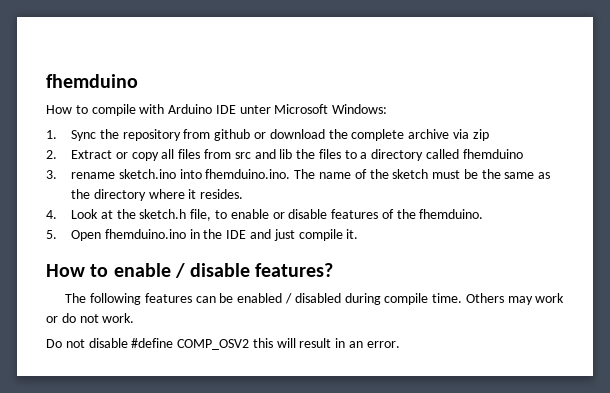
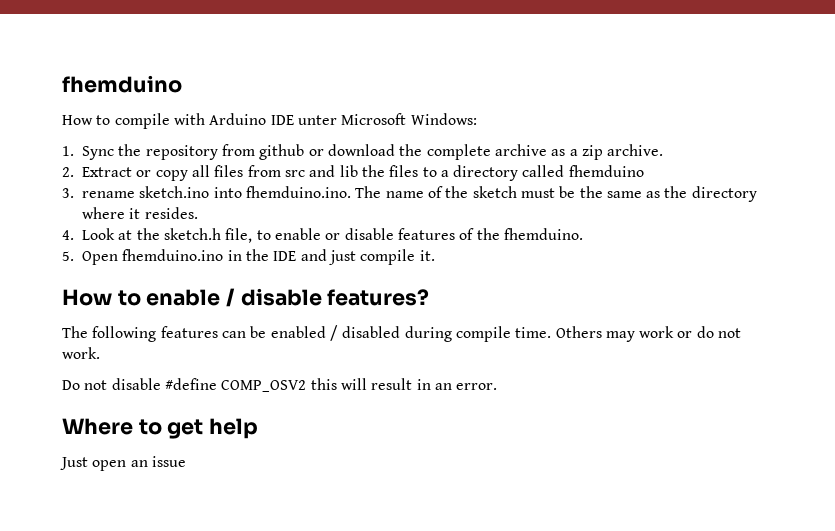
- 1. Sync the repository from github or download the complete archive via zip
+ 1. Sync the repository from github or download the complete archive as a zip archive.
+ Where to get help
+ Just open an issue

